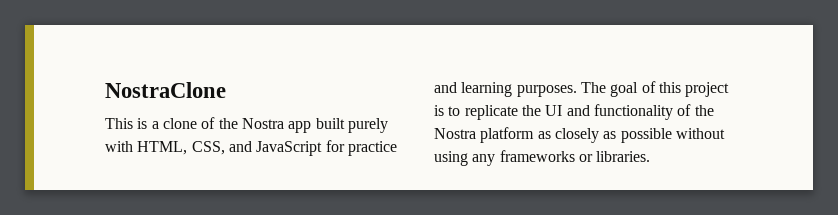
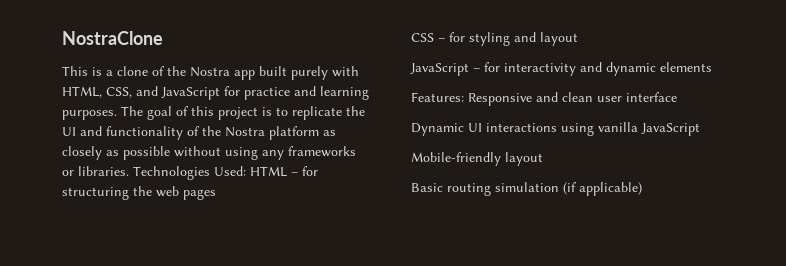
+ Technologies Used: HTML – for structuring the web pages
+ CSS – for styling and layout
+ JavaScript – for interactivity and dynamic elements
+ Features: Responsive and clean user interface
+ Dynamic UI interactions using vanilla JavaScript
+ Mobile-friendly layout
+ Basic routing simulation (if applicable)

